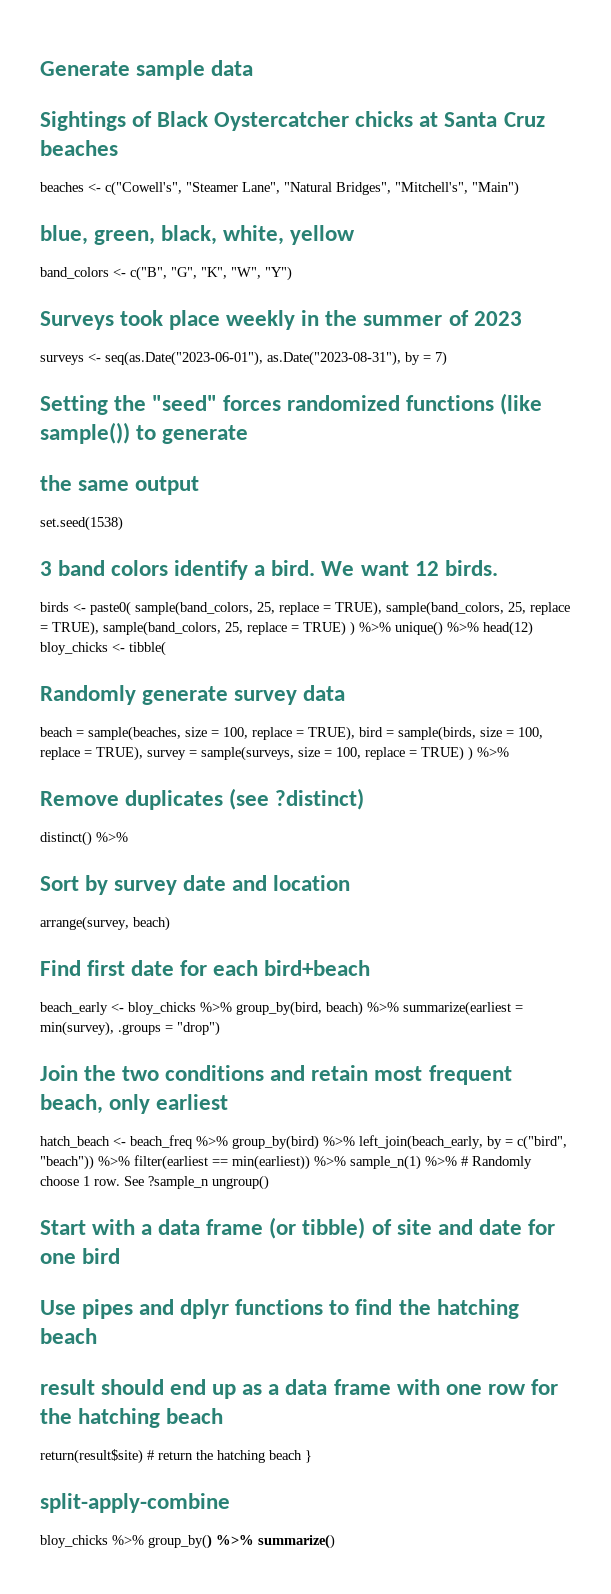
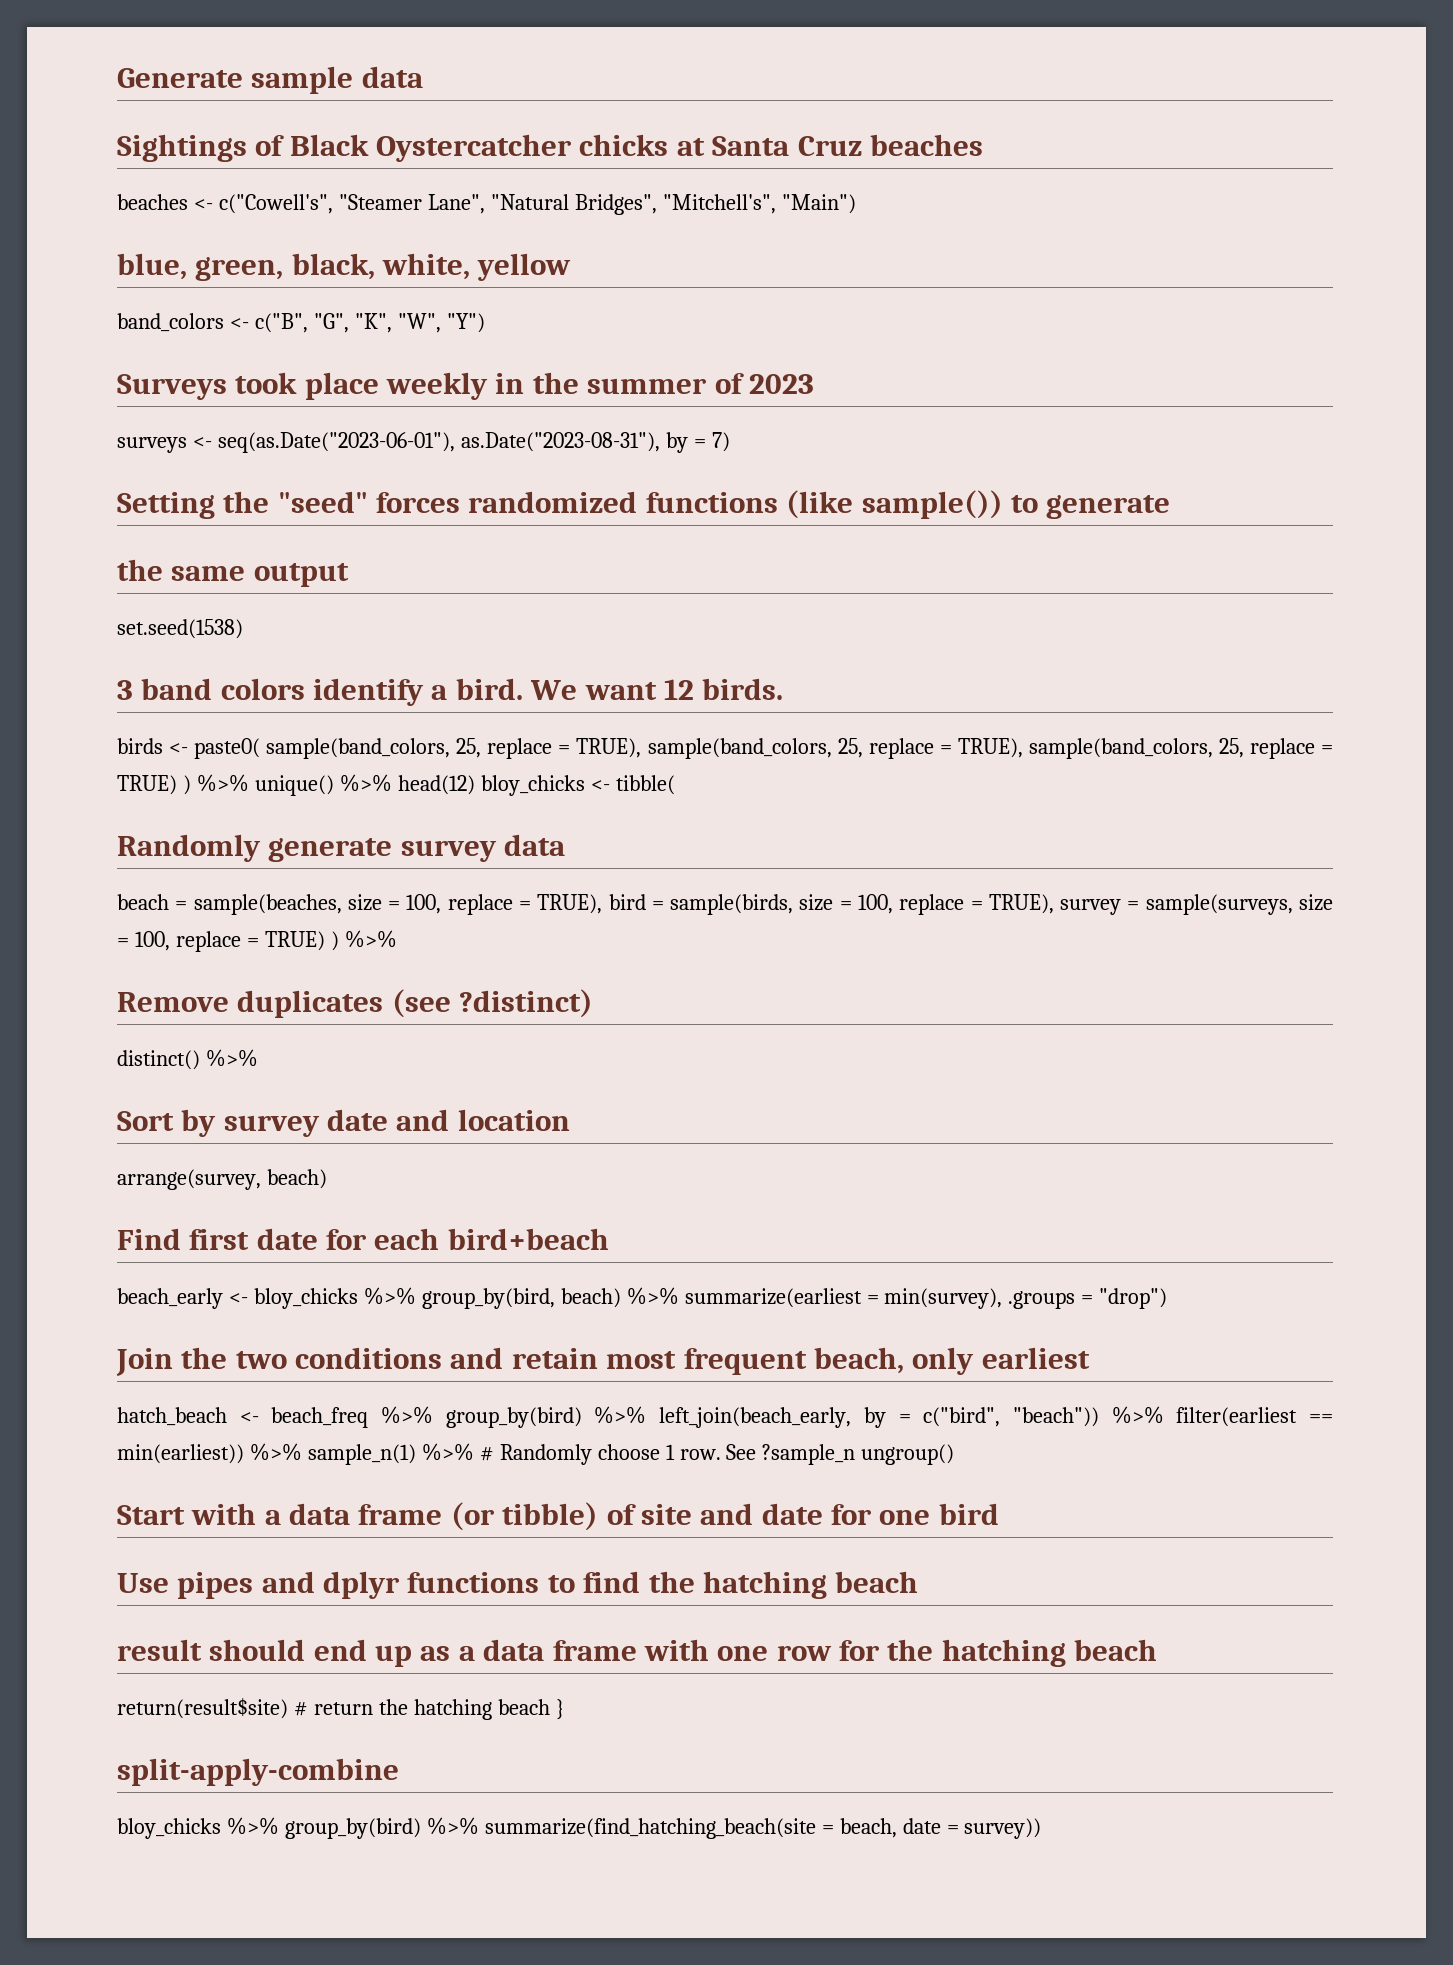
- bloy_chicks %>% group_by() %>% summarize()
+ bloy_chicks %>% group_by(bird) %>% summarize(find_hatching_beach(site = beach, date = survey))

